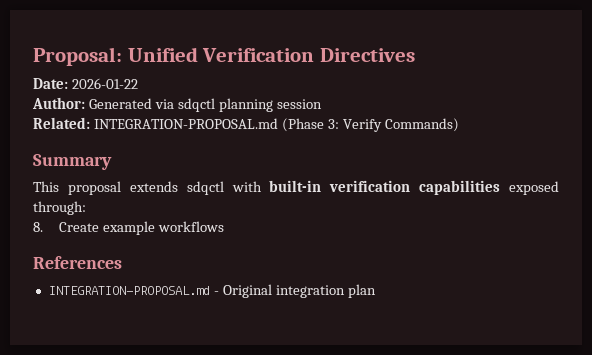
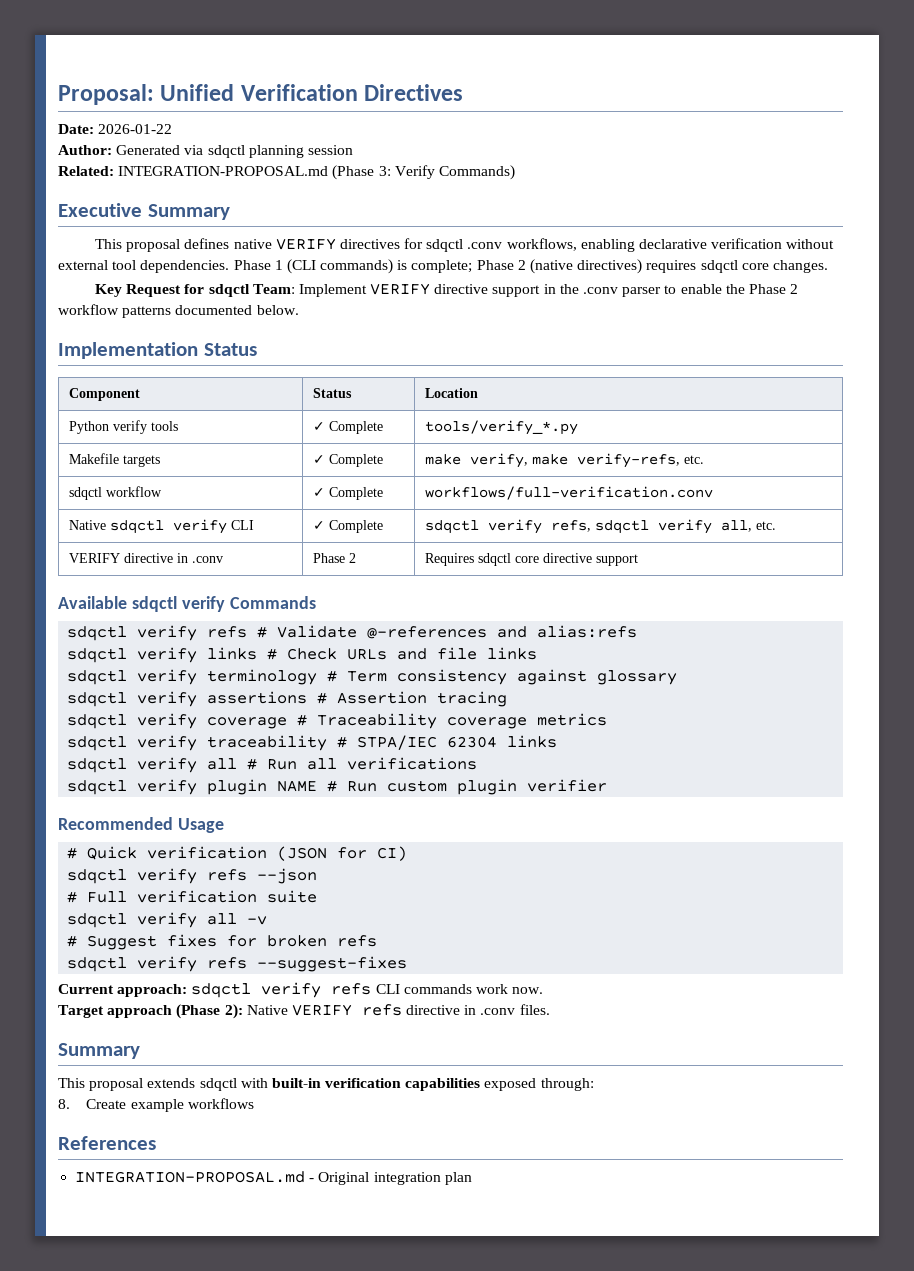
+ Executive Summary
+ This proposal defines native VERIFY directives for sdqctl .conv workflows, enabling declarative verification without external tool dependencies. Phase 1 (CLI commands) is complete; Phase 2 (native directives) requires sdqctl core changes.
+ Key Request for sdqctl Team: Implement VERIFY directive support in the .conv parser to enable the Phase 2 workflow patterns documented below.
+ Implementation Status
+ Component | Status | Location
+ Python verify tools | ✓ Complete | tools/verify_*.py
+ Makefile targets | ✓ Complete | make verify, make verify-refs, etc.
+ sdqctl workflow | ✓ Complete | workflows/full-verification.conv
+ Native sdqctl verify CLI | ✓ Complete | sdqctl verify refs, sdqctl verify all, etc.
+ VERIFY directive in .conv | Phase 2 | Requires sdqctl core directive support
+ Available sdqctl verify Commands
+ sdqctl verify refs # Validate @-references and alias:refs
+ sdqctl verify links # Check URLs and file links
+ sdqctl verify terminology # Term consistency against glossary
+ sdqctl verify assertions # Assertion tracing
+ sdqctl verify coverage # Traceability coverage metrics
+ sdqctl verify traceability # STPA/IEC 62304 links
+ sdqctl verify all # Run all verifications
+ sdqctl verify plugin NAME # Run custom plugin verifier
+ Recommended Usage
+ # Quick verification (JSON for CI)
+ sdqctl verify refs --json
+ # Full verification suite
+ sdqctl verify all -v
+ # Suggest fixes for broken refs
+ sdqctl verify refs --suggest-fixes
+ Current approach: sdqctl verify refs CLI commands work now.
+ Target approach (Phase 2): Native VERIFY refs directive in .conv files.

